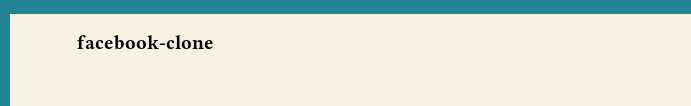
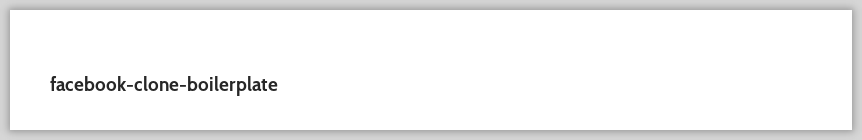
- facebook-clone
+ facebook-clone-boilerplate

